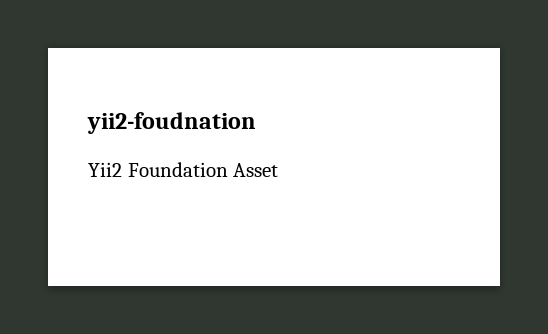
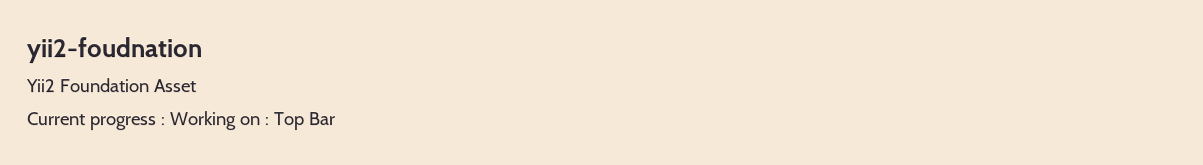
+ Current progress : Working on : Top Bar

